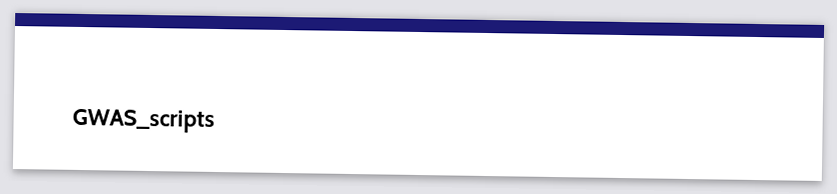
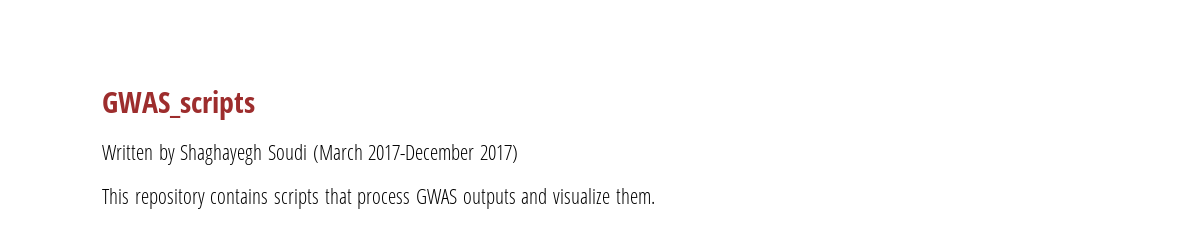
+ Written by Shaghayegh Soudi (March 2017-December 2017)
+ This repository contains scripts that process GWAS outputs and visualize them.

